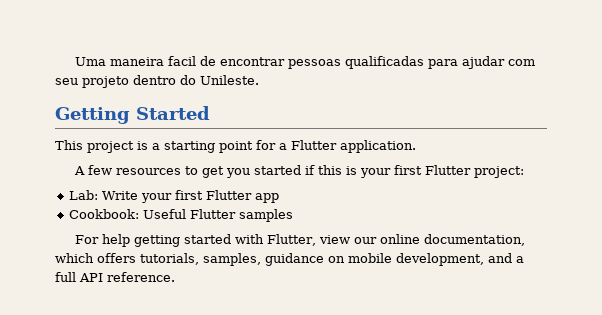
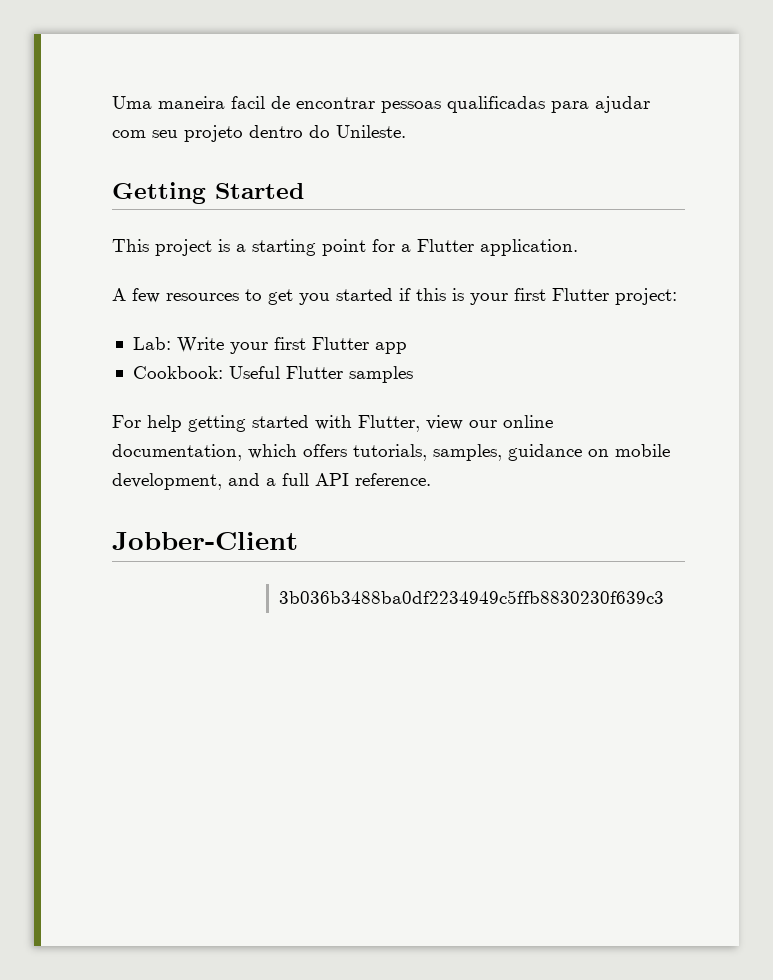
+ Jobber-Client
+ 3b036b3488ba0df2234949c5ffb8830230f639c3

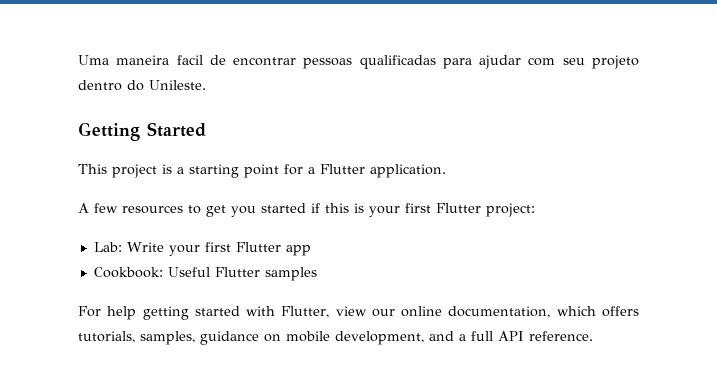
- Jobber-Client
- 3b036b3488ba0df2234949c5ffb8830230f639c3

